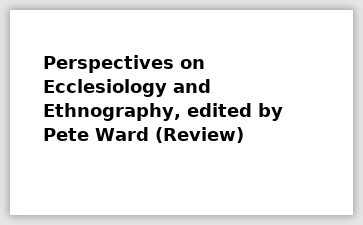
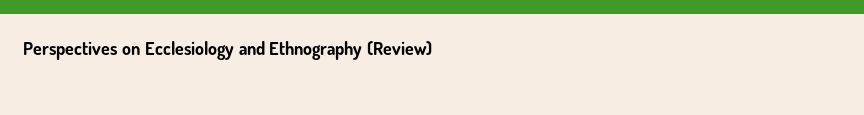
- Perspectives on Ecclesiology and Ethnography, edited by Pete Ward (Review)
+ Perspectives on Ecclesiology and Ethnography (Review)

